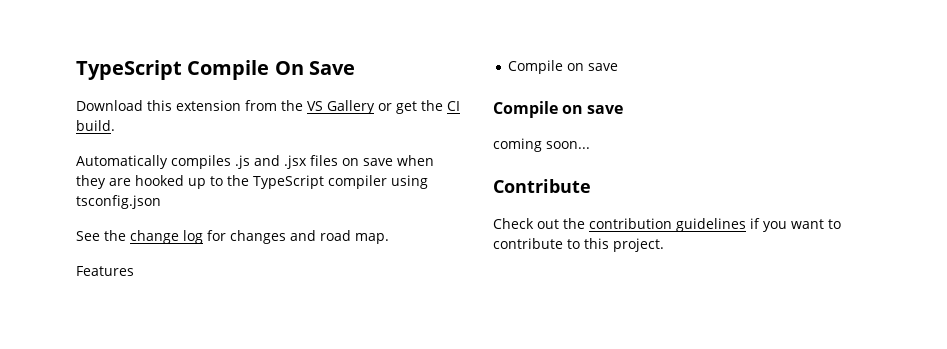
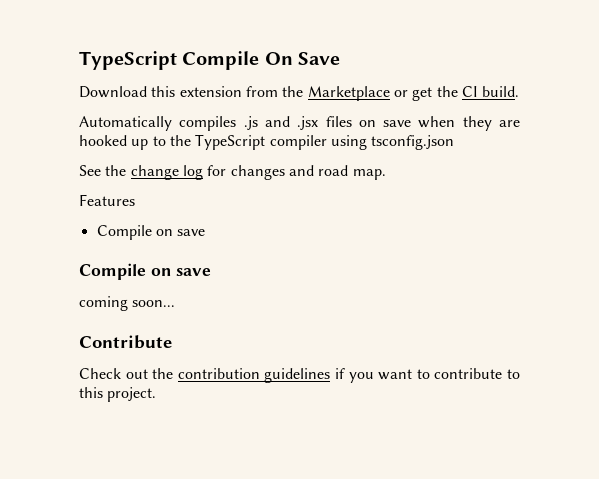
- Download this extension from the VS Gallery or get the CI build.
+ Download this extension from the Marketplace or get the CI build.

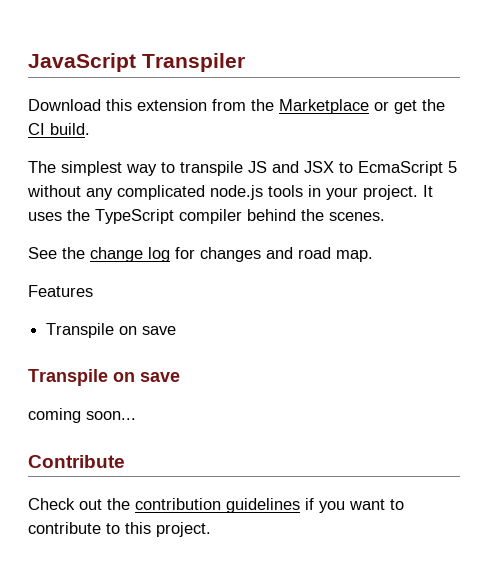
- TypeScript Compile On Save
+ JavaScript Transpiler
- Automatically compiles .js and .jsx files on save when they are hooked up to the TypeScript compiler using tsconfig.json
+ The simplest way to transpile JS and JSX to EcmaScript 5 without any complicated node.js tools in your project. It uses the TypeScript compiler behind the scenes.
  Features
- Compile on save
- Compile on save
+ Transpile on save
+ Transpile on save

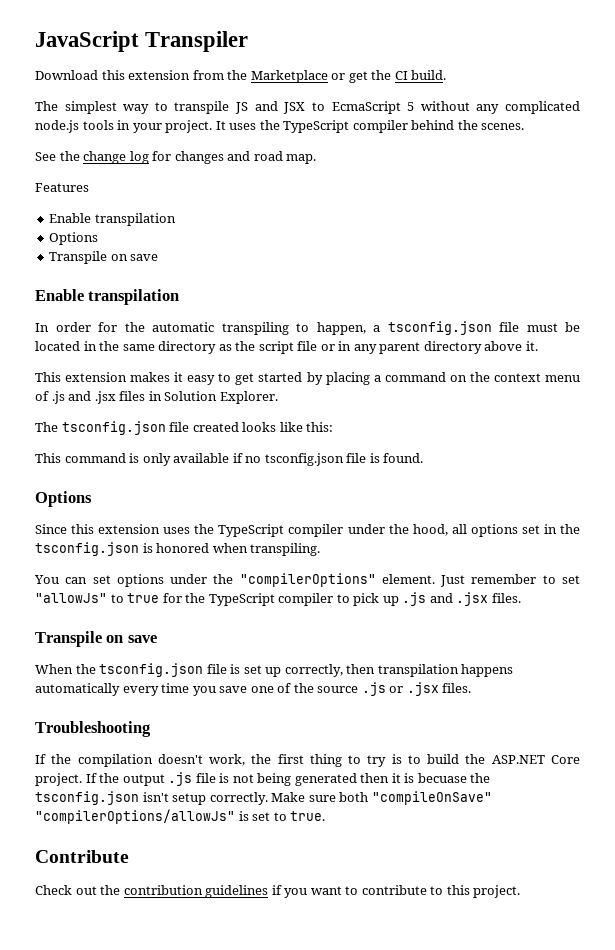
  Features
+ Enable transpilation
+ Options
  Transpile on save
+ Enable transpilation
+ In order for the automatic transpiling to happen, a tsconfig.json file must be located in the same directory as the script file or in any parent directory above it.
+ This extension makes it easy to get started by placing a command on the context menu of .js and .jsx files in Solution Explorer.
+ The tsconfig.json file created looks like this:
+ This command is only available if no tsconfig.json file is found.
+ Options
+ Since this extension uses the TypeScript compiler under the hood, all options set in the tsconfig.json is honored when transpiling.
+ You can set options under the "compilerOptions" element. Just remember to set "allowJs" to true for the TypeScript compiler to pick up .js and .jsx files.
  Transpile on save
- coming soon...
+ When the tsconfig.json file is set up correctly, then transpilation happens automatically every time you save one of the source .js or .jsx files.
+ Troubleshooting
+ If the compilation doesn't work, the first thing to try is to build the ASP.NET Core project. If the output .js file is not being generated then it is becuase the tsconfig.json isn't setup correctly. Make sure both "compileOnSave" "compilerOptions/allowJs" is set to true.

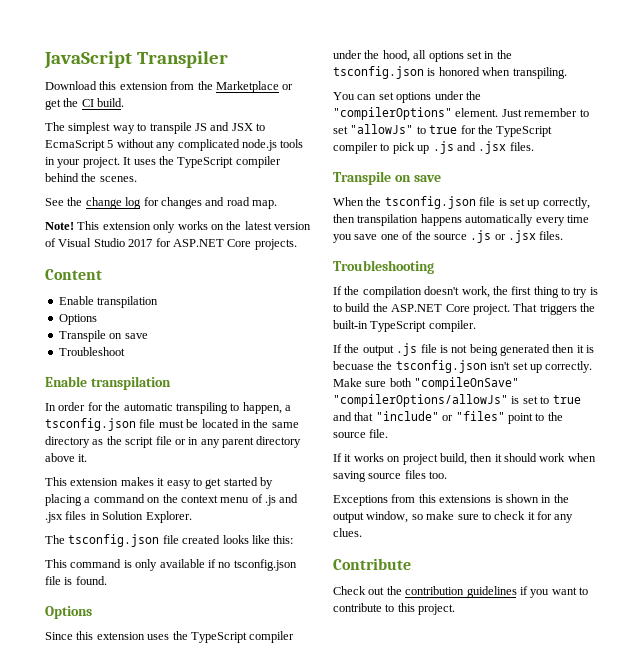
- Features
+ Note! This extension only works on the latest version of Visual Studio 2017 for ASP.NET Core projects.
+ Content
+ Troubleshoot
- If the compilation doesn't work, the first thing to try is to build the ASP.NET Core project. If the output .js file is not being generated then it is becuase the tsconfig.json isn't setup correctly.
+ If the compilation doesn't work, the first thing to try is to build the ASP.NET Core project. That triggers the built-in TypeScript compiler.
+ If the output .js file is not being generated then it is becuase the tsconfig.json isn't set up correctly.
- Make sure both "compileOnSave" "compilerOptions/allowJs" is set to true.
+ Make sure both "compileOnSave" "compilerOptions/allowJs" is set to true and that "include" or "files" point to the source file.
+ If it works on project build, then it should work when saving source files too.
+ Exceptions from this extensions is shown in the output window, so make sure to check it for any clues.

